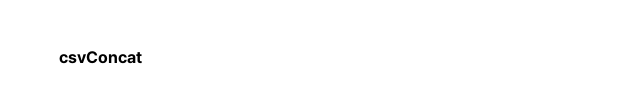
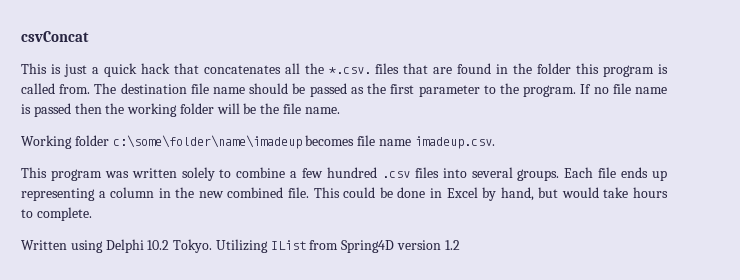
+ This is just a quick hack that concatenates all the *.csv. files that are found in the folder this program is called from. The destination file name should be passed as the first parameter to the program. If no file name is passed then the working folder will be the file name.
+ Working folder c:\some\folder\name\imadeup becomes file name imadeup.csv.
+ This program was written solely to combine a few hundred .csv files into several groups. Each file ends up representing a column in the new combined file. This could be done in Excel by hand, but would take hours to complete.
+ Written using Delphi 10.2 Tokyo. Utilizing IList from Spring4D version 1.2

